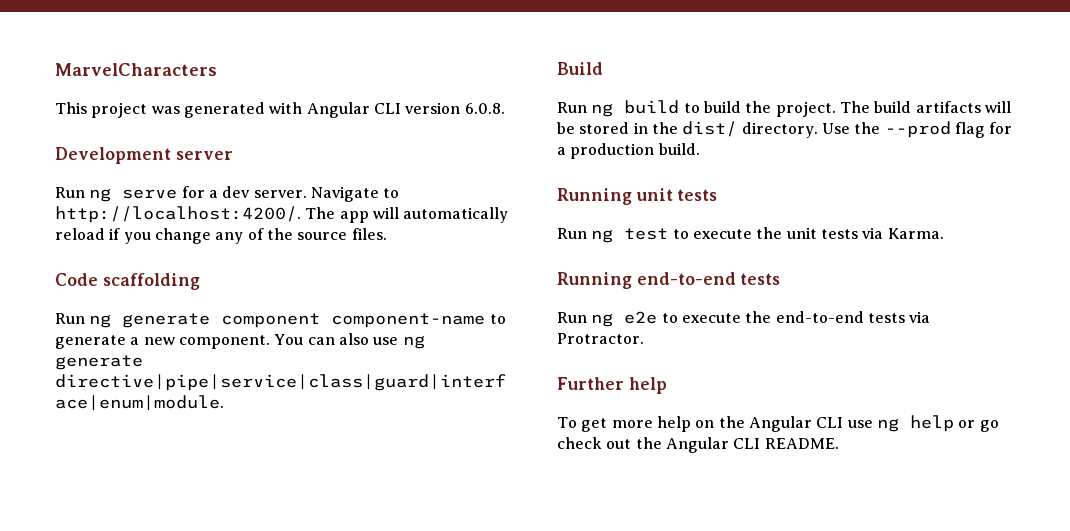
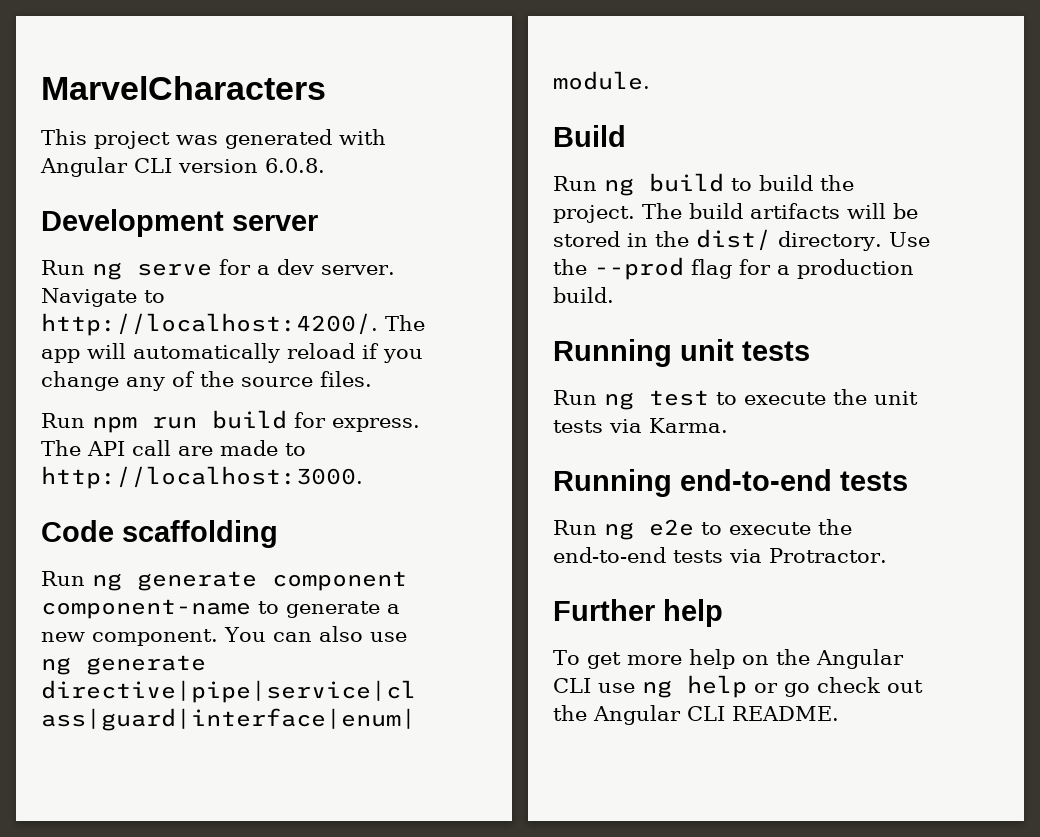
+ Run npm run build for express. The API call are made to http://localhost:3000.

